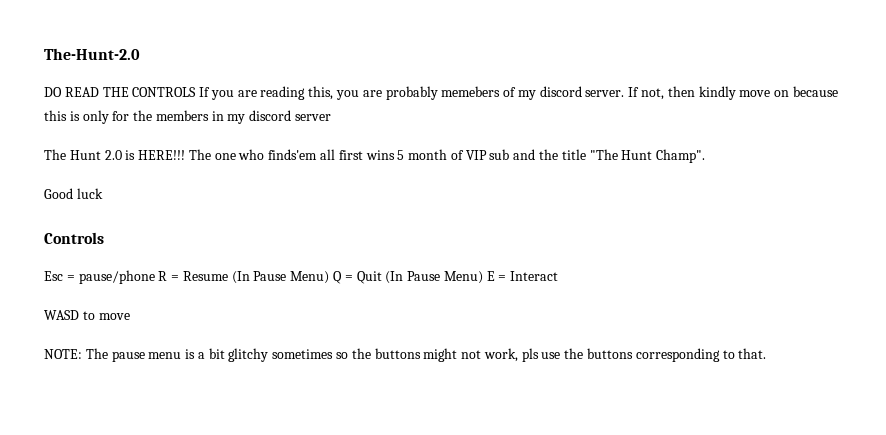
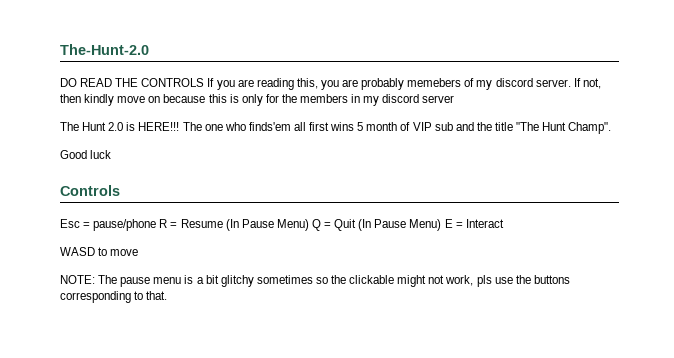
- NOTE: The pause menu is a bit glitchy sometimes so the buttons might not work, pls use the buttons corresponding to that.
+ NOTE: The pause menu is a bit glitchy sometimes so the clickable might not work, pls use the buttons corresponding to that.

